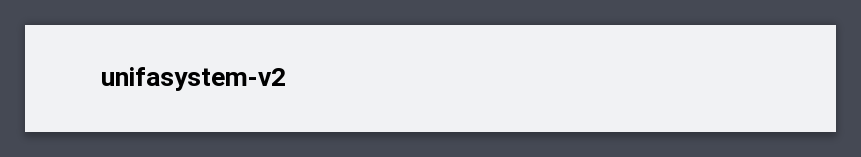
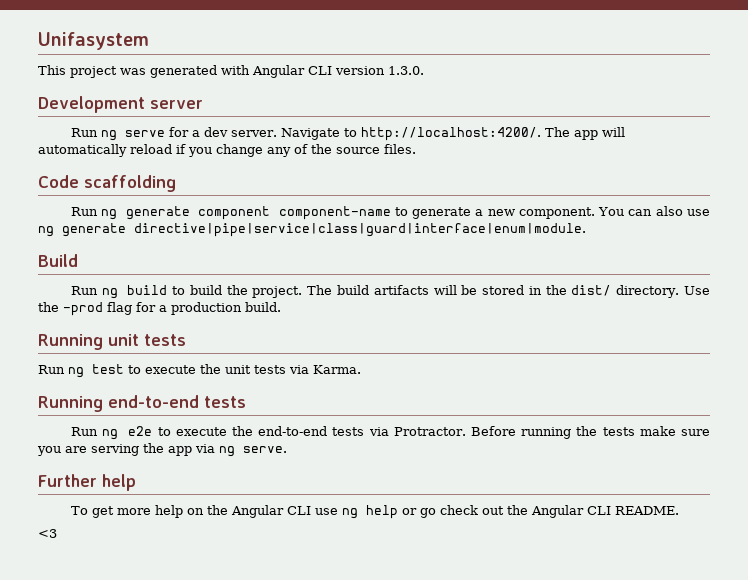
- unifasystem-v2
+ Unifasystem
+ This project was generated with Angular CLI version 1.3.0.
+ Development server
+ Run ng serve for a dev server. Navigate to http://localhost:4200/. The app will automatically reload if you change any of the source files.
+ Code scaffolding
+ Run ng generate component component-name to generate a new component. You can also use ng generate directive|pipe|service|class|guard|interface|enum|module.
+ Build
+ Run ng build to build the project. The build artifacts will be stored in the dist/ directory. Use the -prod flag for a production build.
+ Running unit tests
+ Run ng test to execute the unit tests via Karma.
+ Running end-to-end tests
+ Run ng e2e to execute the end-to-end tests via Protractor. Before running the tests make sure you are serving the app via ng serve.
+ Further help
+ To get more help on the Angular CLI use ng help or go check out the Angular CLI README.
+ <3

